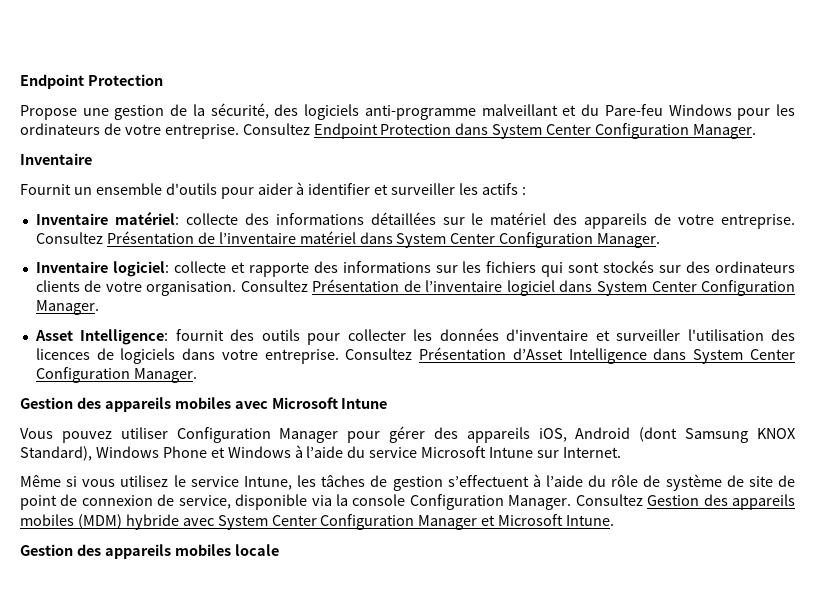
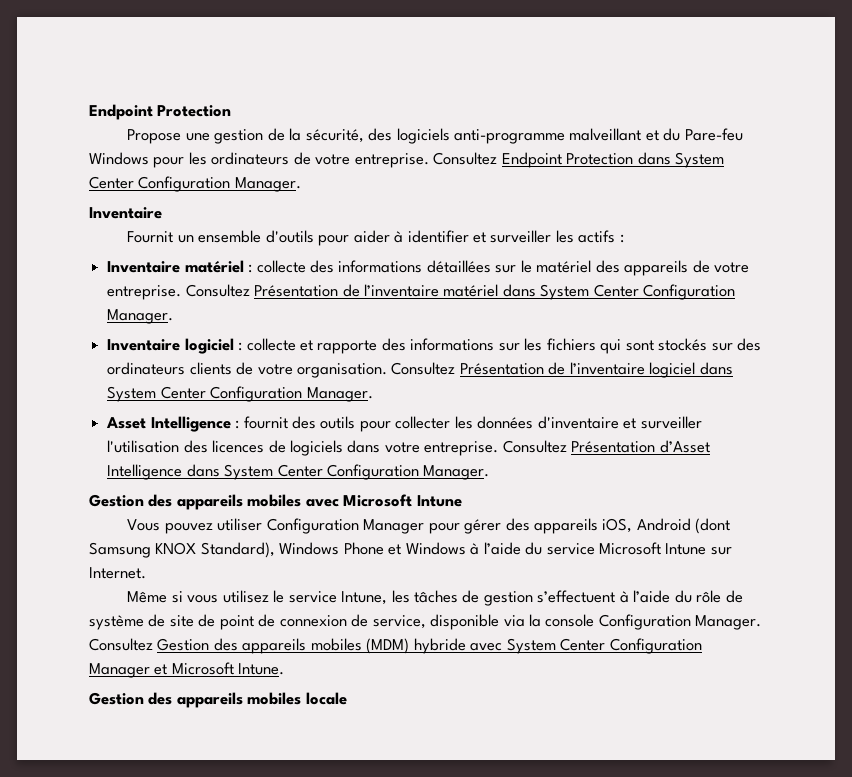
- Inventaire matériel: collecte des informations détaillées sur le matériel des appareils de votre entreprise.
+ Inventaire matériel : collecte des informations détaillées sur le matériel des appareils de votre entreprise.
- Inventaire logiciel: collecte et rapporte des informations sur les fichiers qui sont stockés sur des ordinateurs clients de votre organisation.
+ Inventaire logiciel : collecte et rapporte des informations sur les fichiers qui sont stockés sur des ordinateurs clients de votre organisation.
- Asset Intelligence: fournit des outils pour collecter les données d'inventaire et surveiller l'utilisation des licences de logiciels dans votre entreprise.
+ Asset Intelligence : fournit des outils pour collecter les données d'inventaire et surveiller l'utilisation des licences de logiciels dans votre entreprise.

